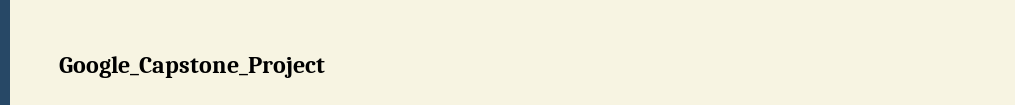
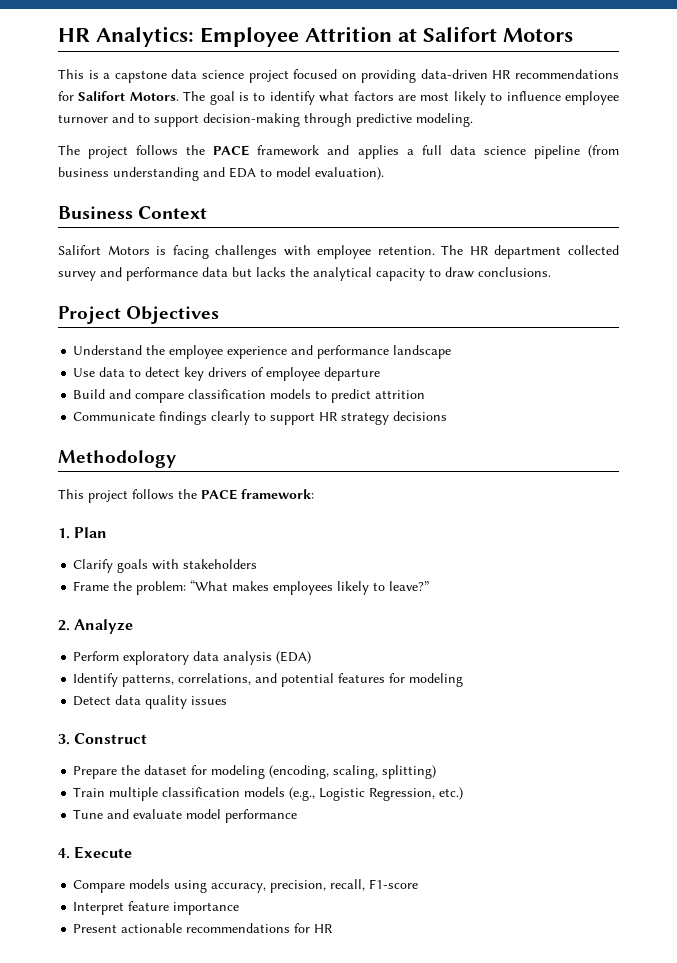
- Google_Capstone_Project
+ HR Analytics: Employee Attrition at Salifort Motors
+ This is a capstone data science project focused on providing data-driven HR recommendations for Salifort Motors. The goal is to identify what factors are most likely to influence employee turnover and to support decision-making through predictive modeling.
+ The project follows the PACE framework and applies a full data science pipeline (from business understanding and EDA to model evaluation).
+ Business Context
+ Salifort Motors is facing challenges with employee retention. The HR department collected survey and performance data but lacks the analytical capacity to draw conclusions.
+ Project Objectives
+ Understand the employee experience and performance landscape
+ Use data to detect key drivers of employee departure
+ Build and compare classification models to predict attrition
+ Communicate findings clearly to support HR strategy decisions
+ Methodology
+ This project follows the PACE framework:
+ 1. Plan
+ Clarify goals with stakeholders
+ Frame the problem: “What makes employees likely to leave?”
+ 2. Analyze
+ Perform exploratory data analysis (EDA)
+ Identify patterns, correlations, and potential features for modeling
+ Detect data quality issues
+ 3. Construct
+ Prepare the dataset for modeling (encoding, scaling, splitting)
+ Train multiple classification models (e.g., Logistic Regression, etc.)
+ Tune and evaluate model performance
+ 4. Execute
+ Compare models using accuracy, precision, recall, F1-score
+ Interpret feature importance
+ Present actionable recommendations for HR

